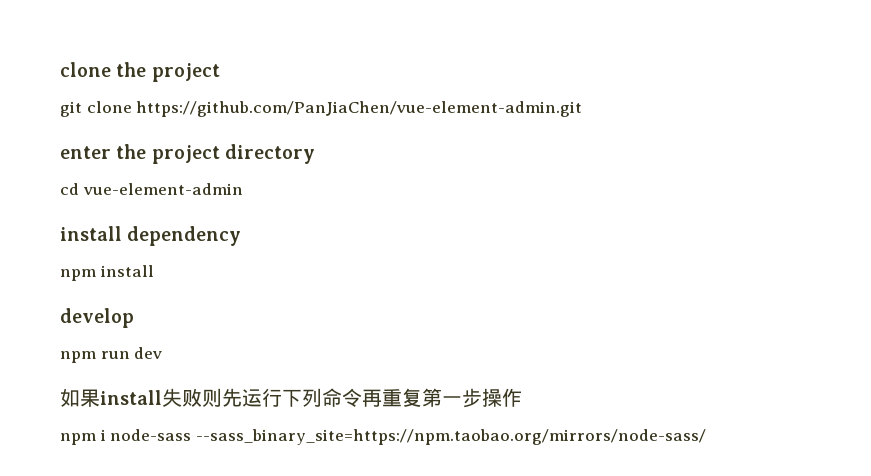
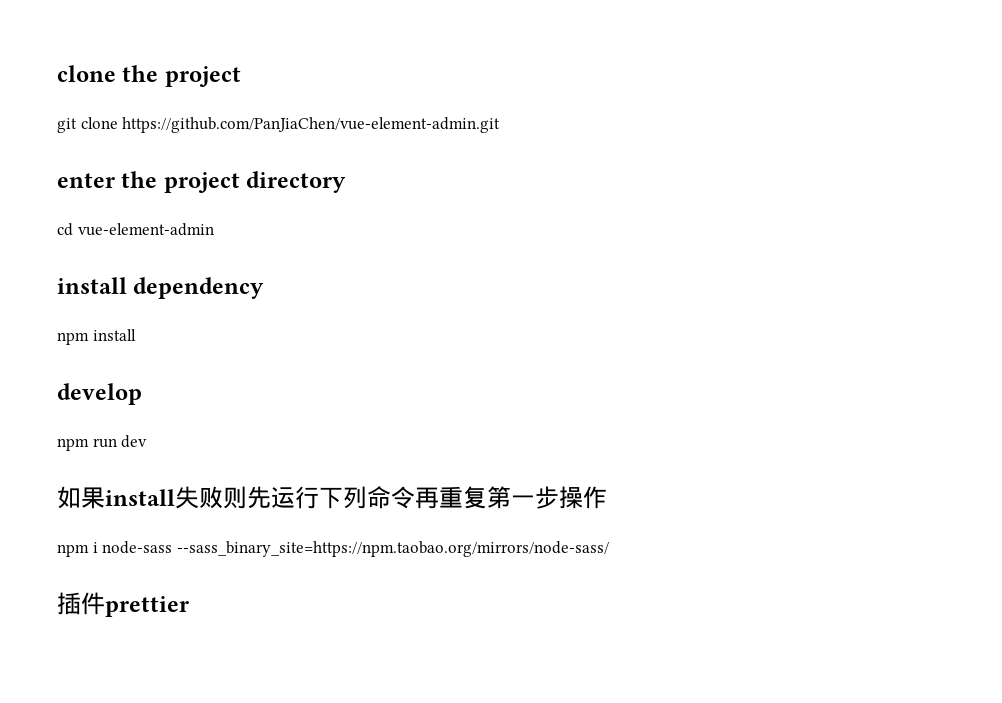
+ 插件prettier

